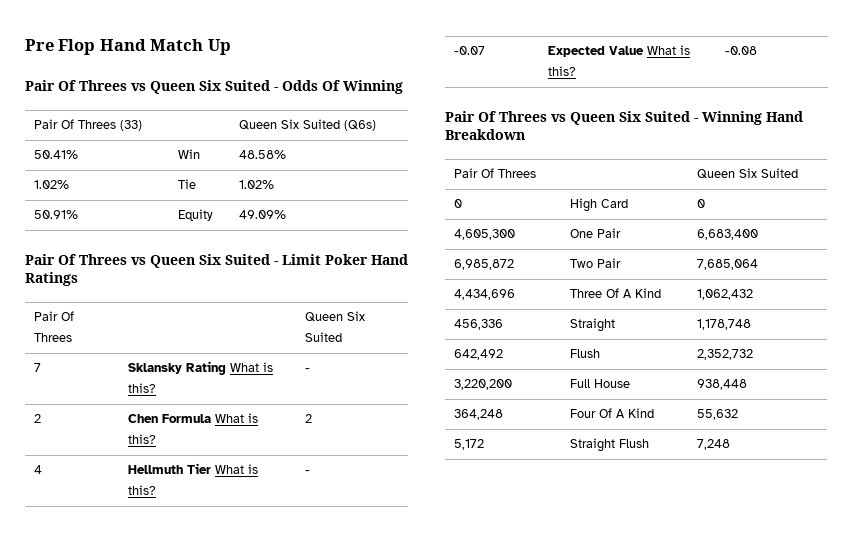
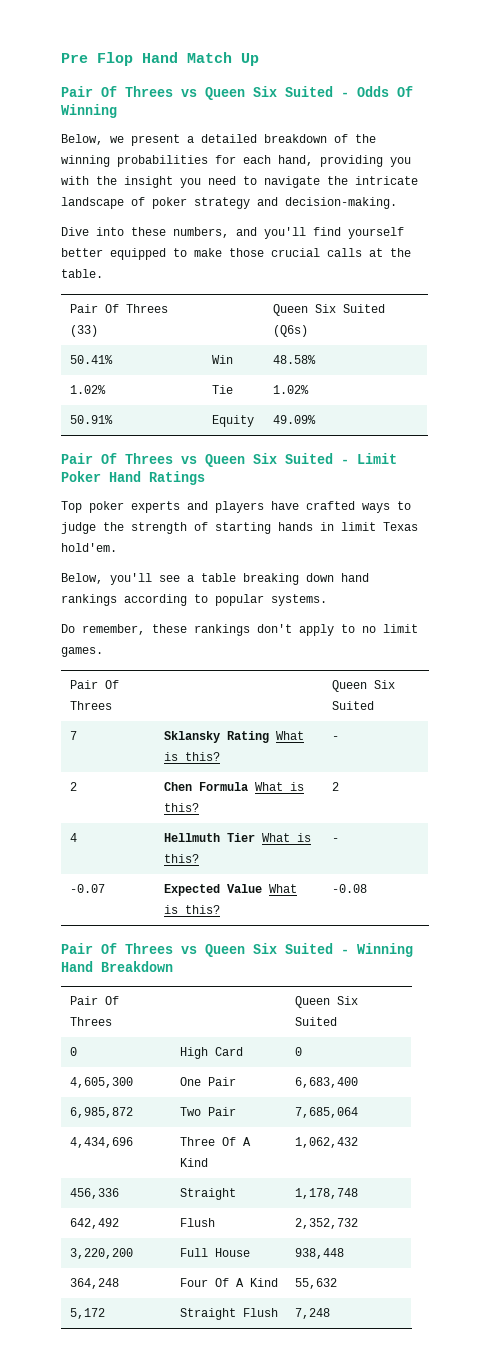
+ Below, we present a detailed breakdown of the winning probabilities for each hand, providing you with the insight you need to navigate the intricate landscape of poker strategy and decision-making.
+ Dive into these numbers, and you'll find yourself better equipped to make those crucial calls at the table.
+ Top poker experts and players have crafted ways to judge the strength of starting hands in limit Texas hold'em.
+ Below, you'll see a table breaking down hand rankings according to popular systems.
+ Do remember, these rankings don't apply to no limit games.

